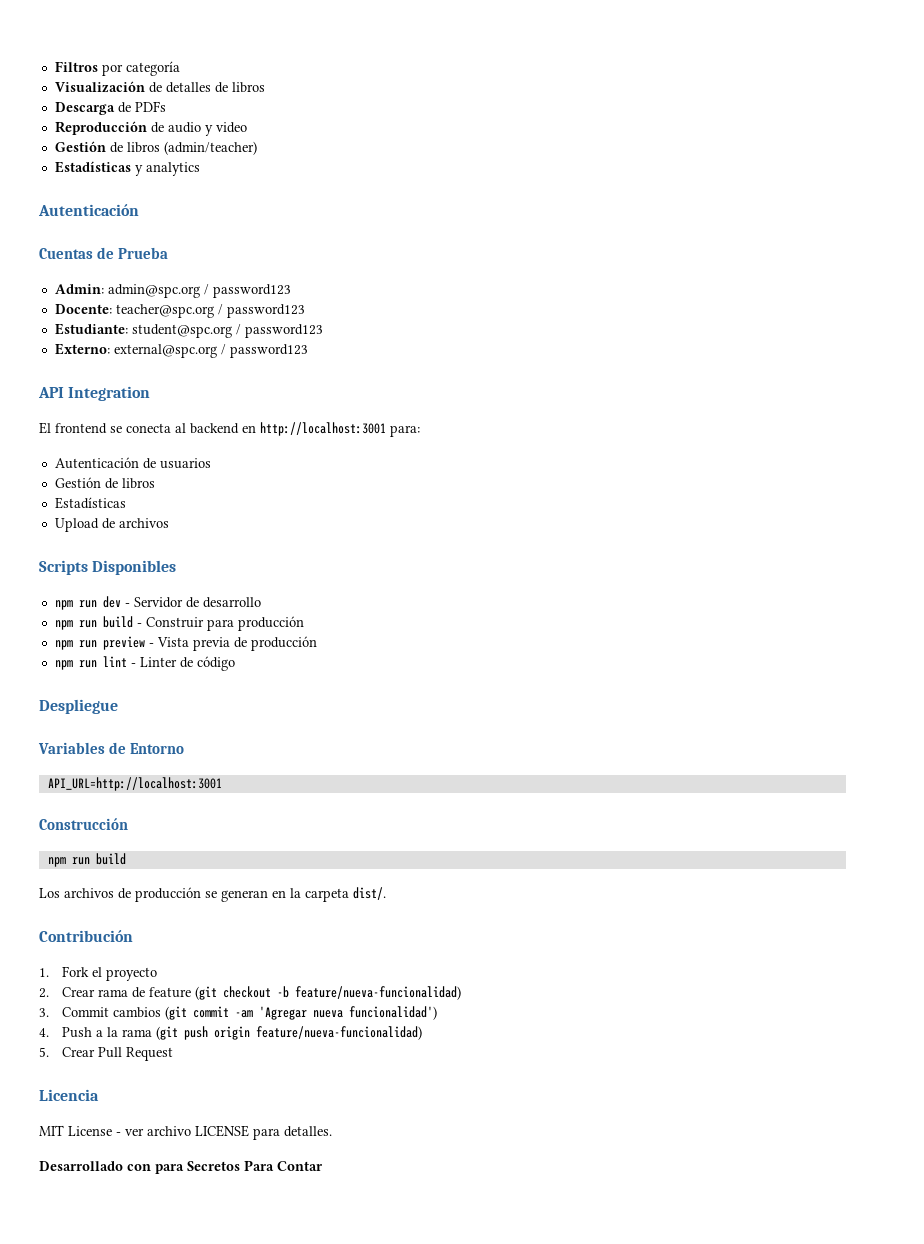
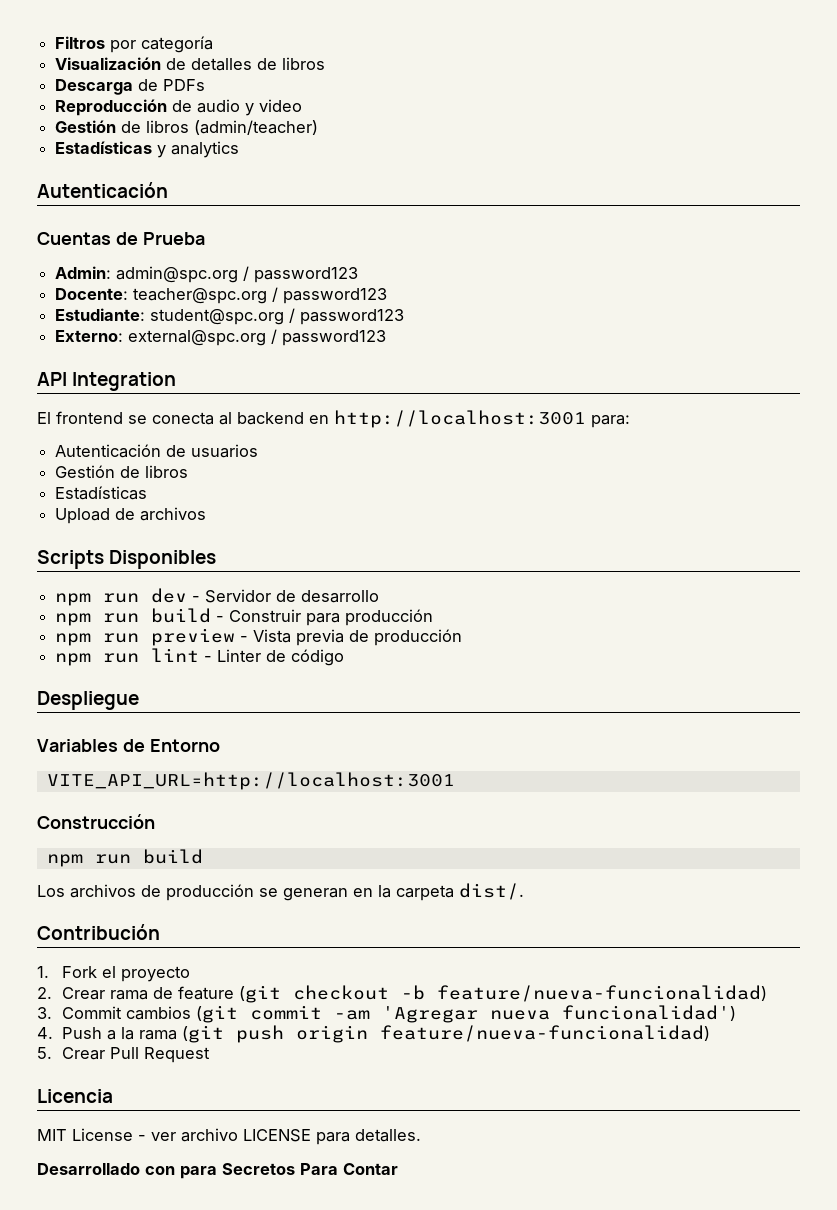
- API_URL=http://localhost:3001
+ VITE_API_URL=http://localhost:3001

